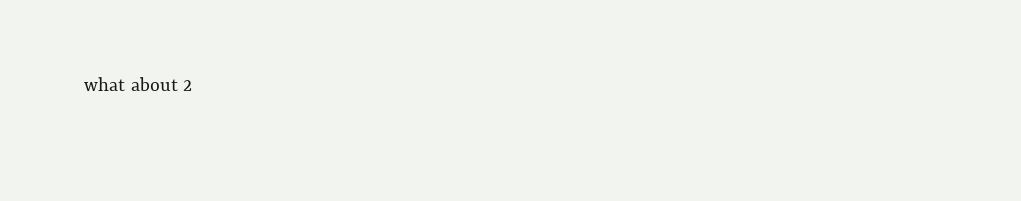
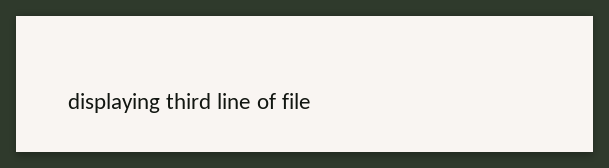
- what about 2
+ displaying third line of file

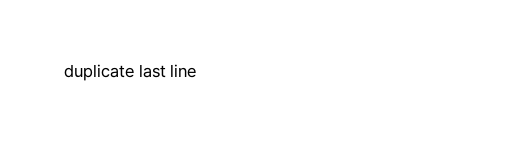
- displaying third line of file
+ duplicate last line

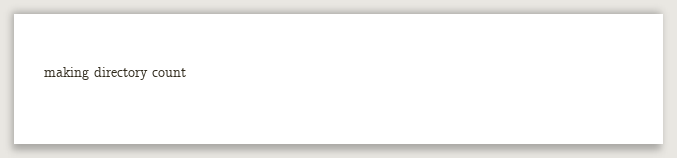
- duplicate last line
+ making directory count

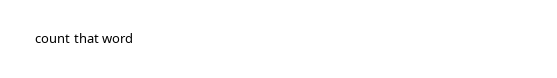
- making directory count
+ count that word

